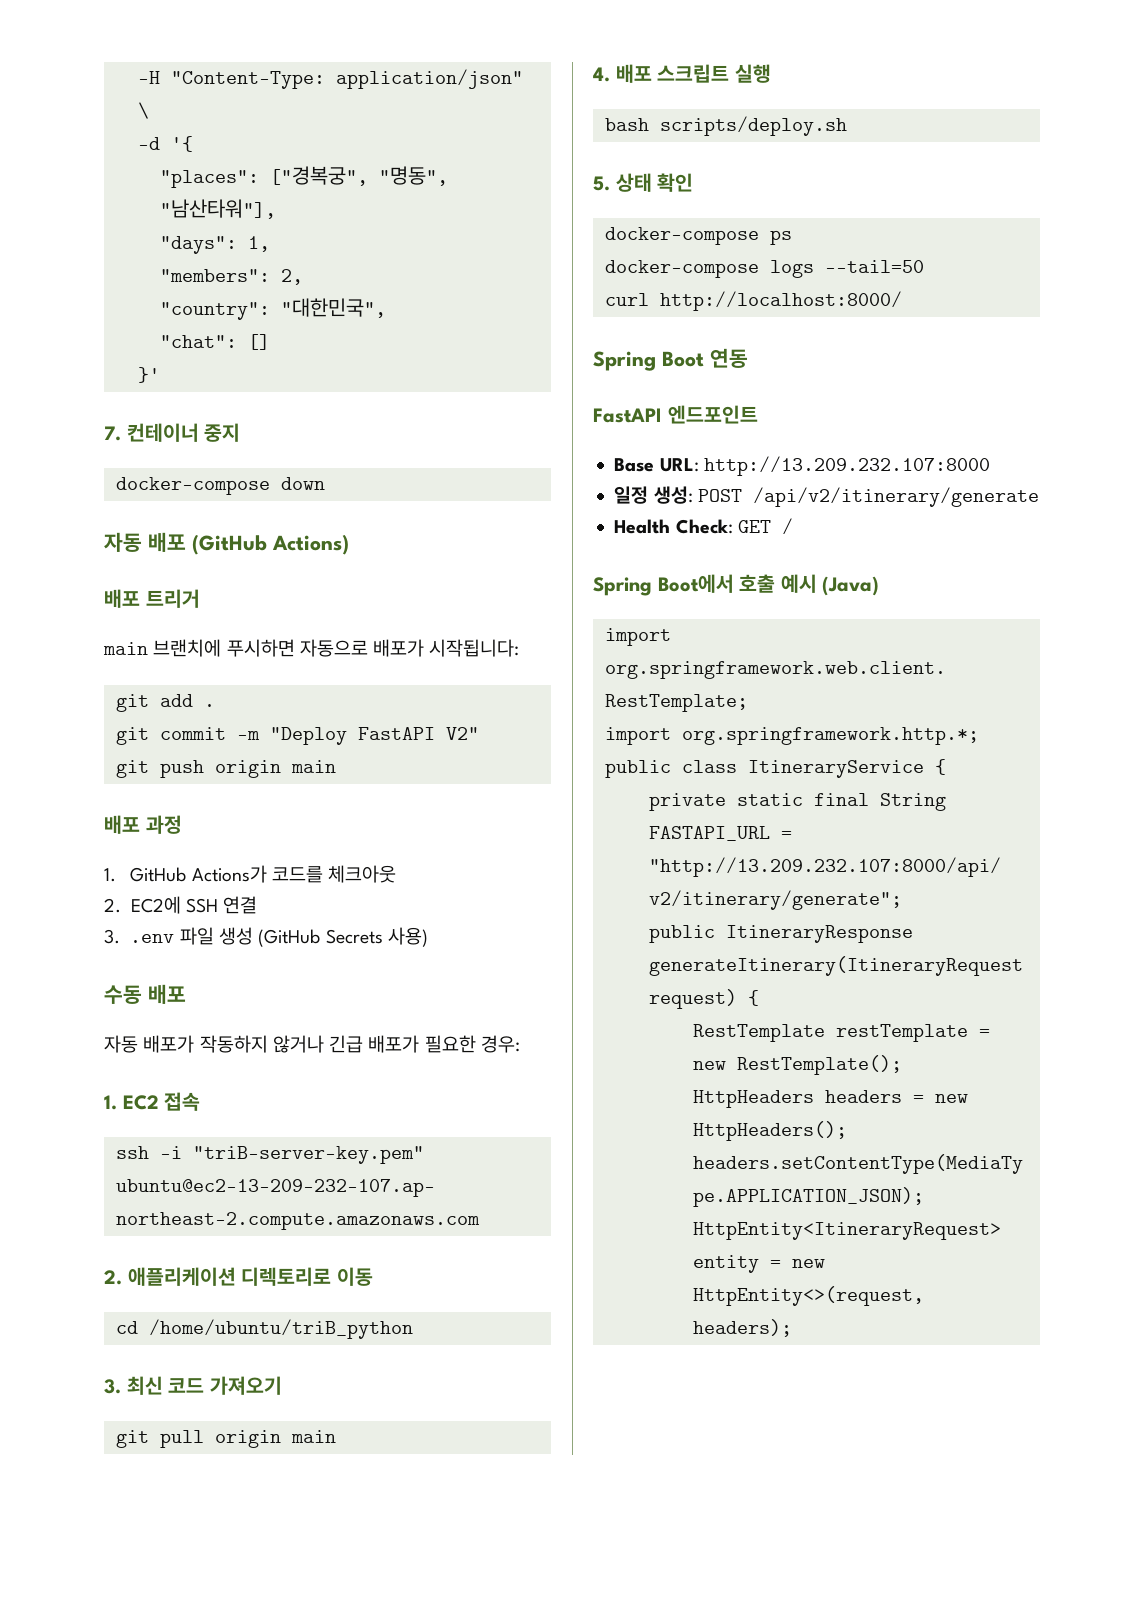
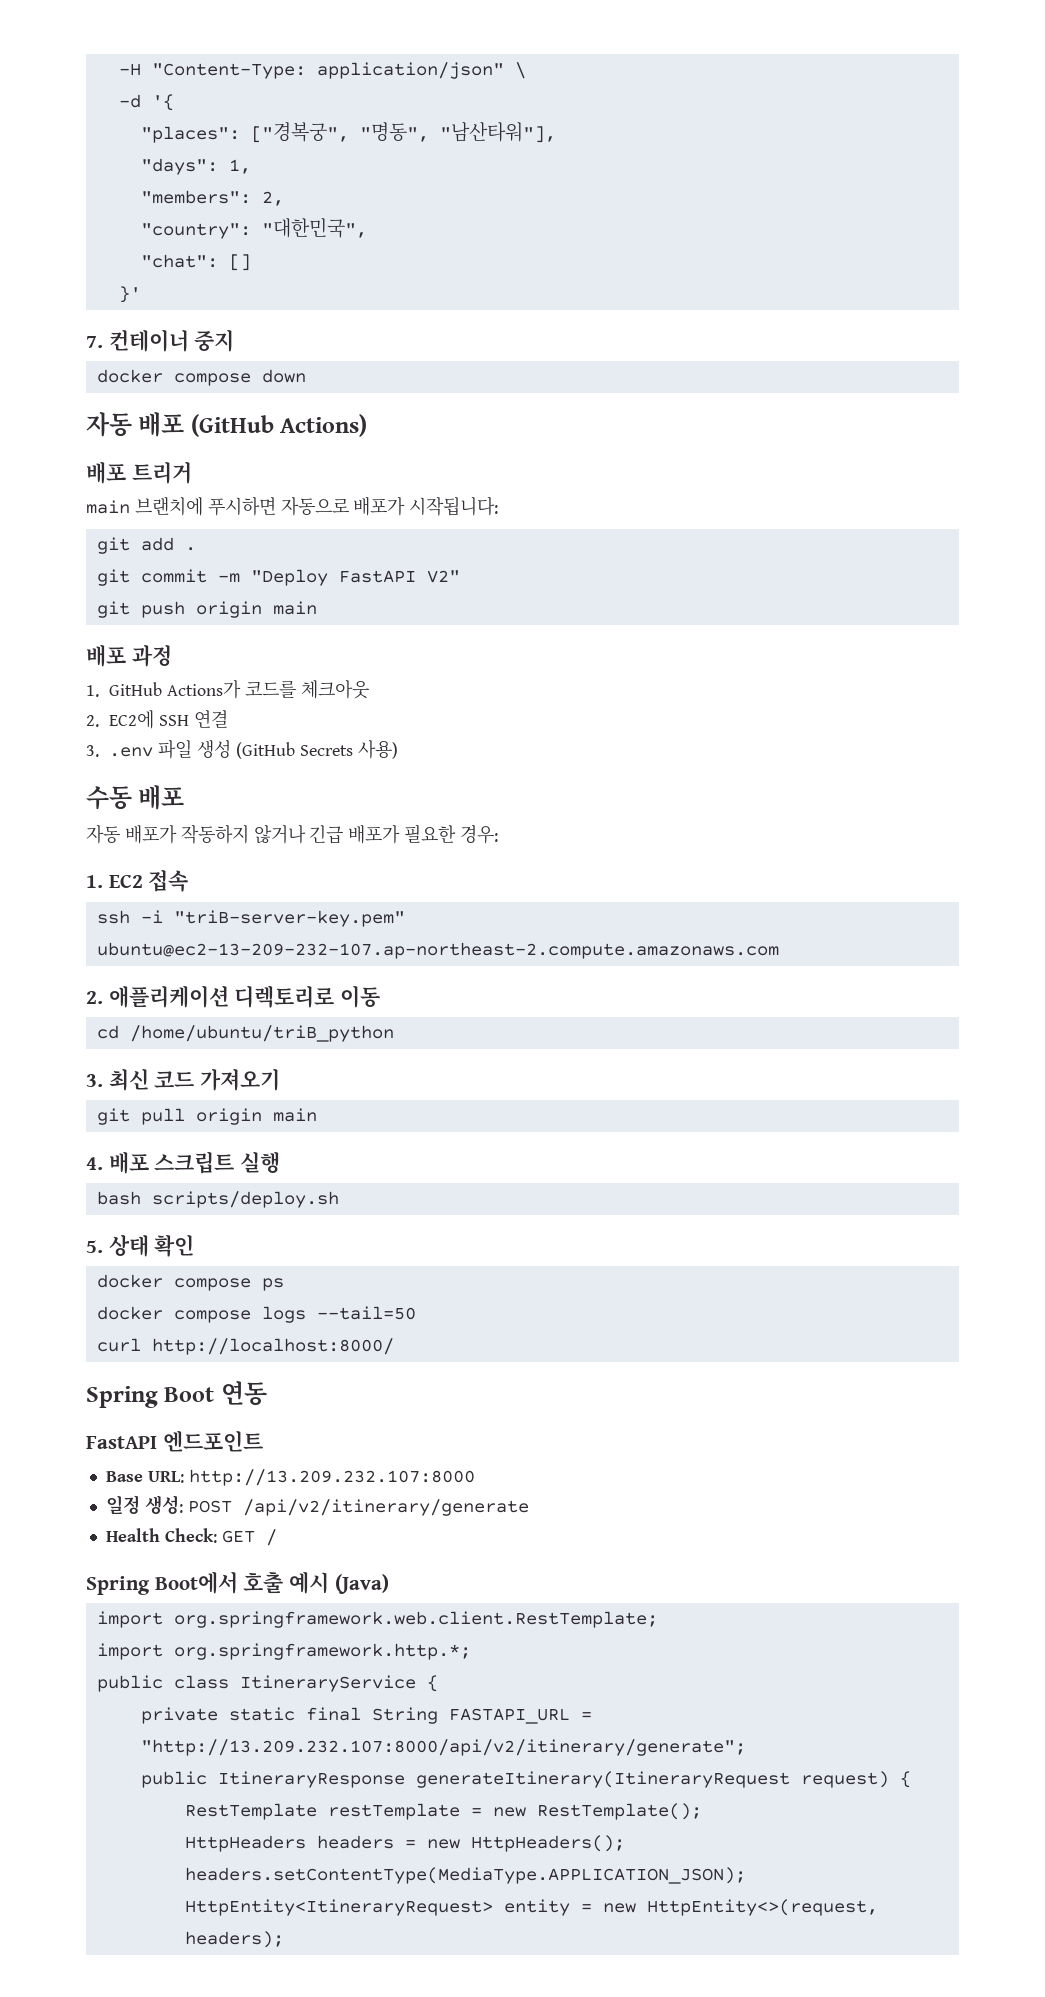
- docker-compose down
+ docker compose down
- docker-compose ps
+ docker compose ps
- docker-compose logs --tail=50
+ docker compose logs --tail=50

